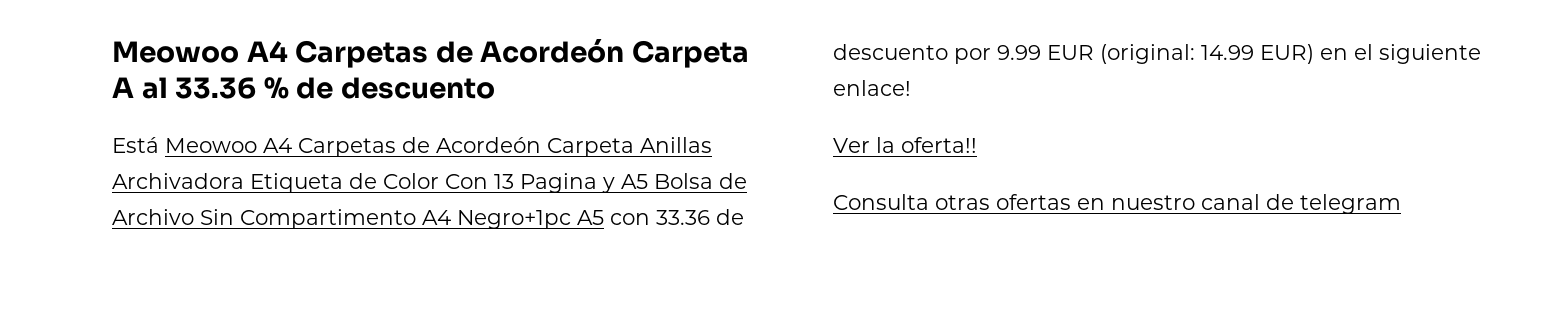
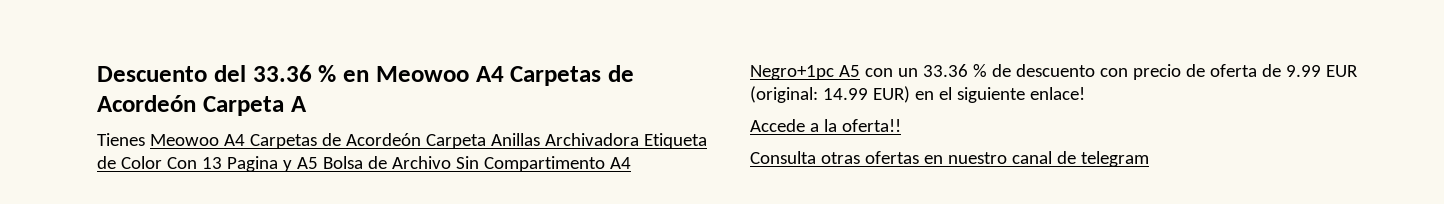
- Meowoo A4 Carpetas de Acordeón Carpeta A al 33.36 % de descuento
- Está Meowoo A4 Carpetas de Acordeón Carpeta Anillas Archivadora Etiqueta de Color Con 13 Pagina y A5 Bolsa de Archivo Sin Compartimento A4 Negro+1pc A5 con 33.36 de descuento por 9.99 EUR (original: 14.99 EUR) en el siguiente enlace!
+ Descuento del 33.36 % en Meowoo A4 Carpetas de Acordeón Carpeta A
+ Tienes Meowoo A4 Carpetas de Acordeón Carpeta Anillas Archivadora Etiqueta de Color Con 13 Pagina y A5 Bolsa de Archivo Sin Compartimento A4 Negro+1pc A5 con un 33.36 % de descuento con precio de oferta de 9.99 EUR (original: 14.99 EUR) en el siguiente enlace!
- Ver la oferta!!
+ Accede a la oferta!!

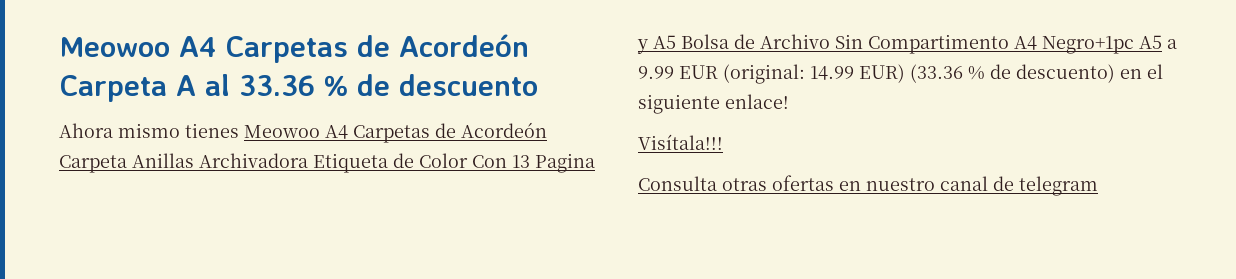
- Descuento del 33.36 % en Meowoo A4 Carpetas de Acordeón Carpeta A
- Tienes Meowoo A4 Carpetas de Acordeón Carpeta Anillas Archivadora Etiqueta de Color Con 13 Pagina y A5 Bolsa de Archivo Sin Compartimento A4 Negro+1pc A5 con un 33.36 % de descuento con precio de oferta de 9.99 EUR (original: 14.99 EUR) en el siguiente enlace!
+ Meowoo A4 Carpetas de Acordeón Carpeta A al 33.36 % de descuento
+ Ahora mismo tienes Meowoo A4 Carpetas de Acordeón Carpeta Anillas Archivadora Etiqueta de Color Con 13 Pagina y A5 Bolsa de Archivo Sin Compartimento A4 Negro+1pc A5 a 9.99 EUR (original: 14.99 EUR) (33.36 % de descuento) en el siguiente enlace!
- Accede a la oferta!!
+ Visítala!!!

